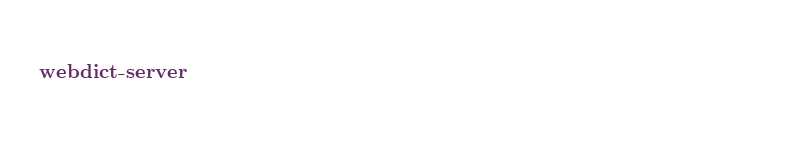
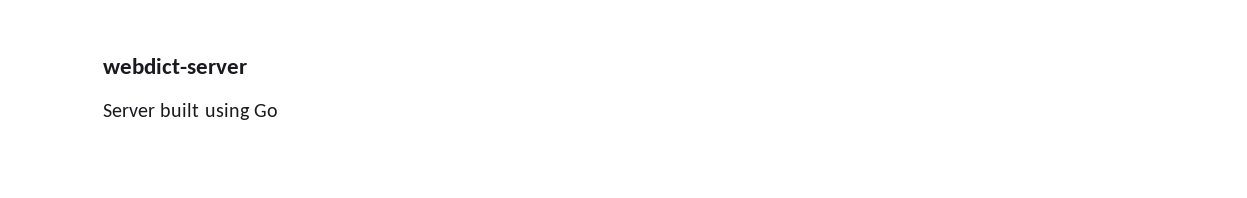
+ Server built using Go

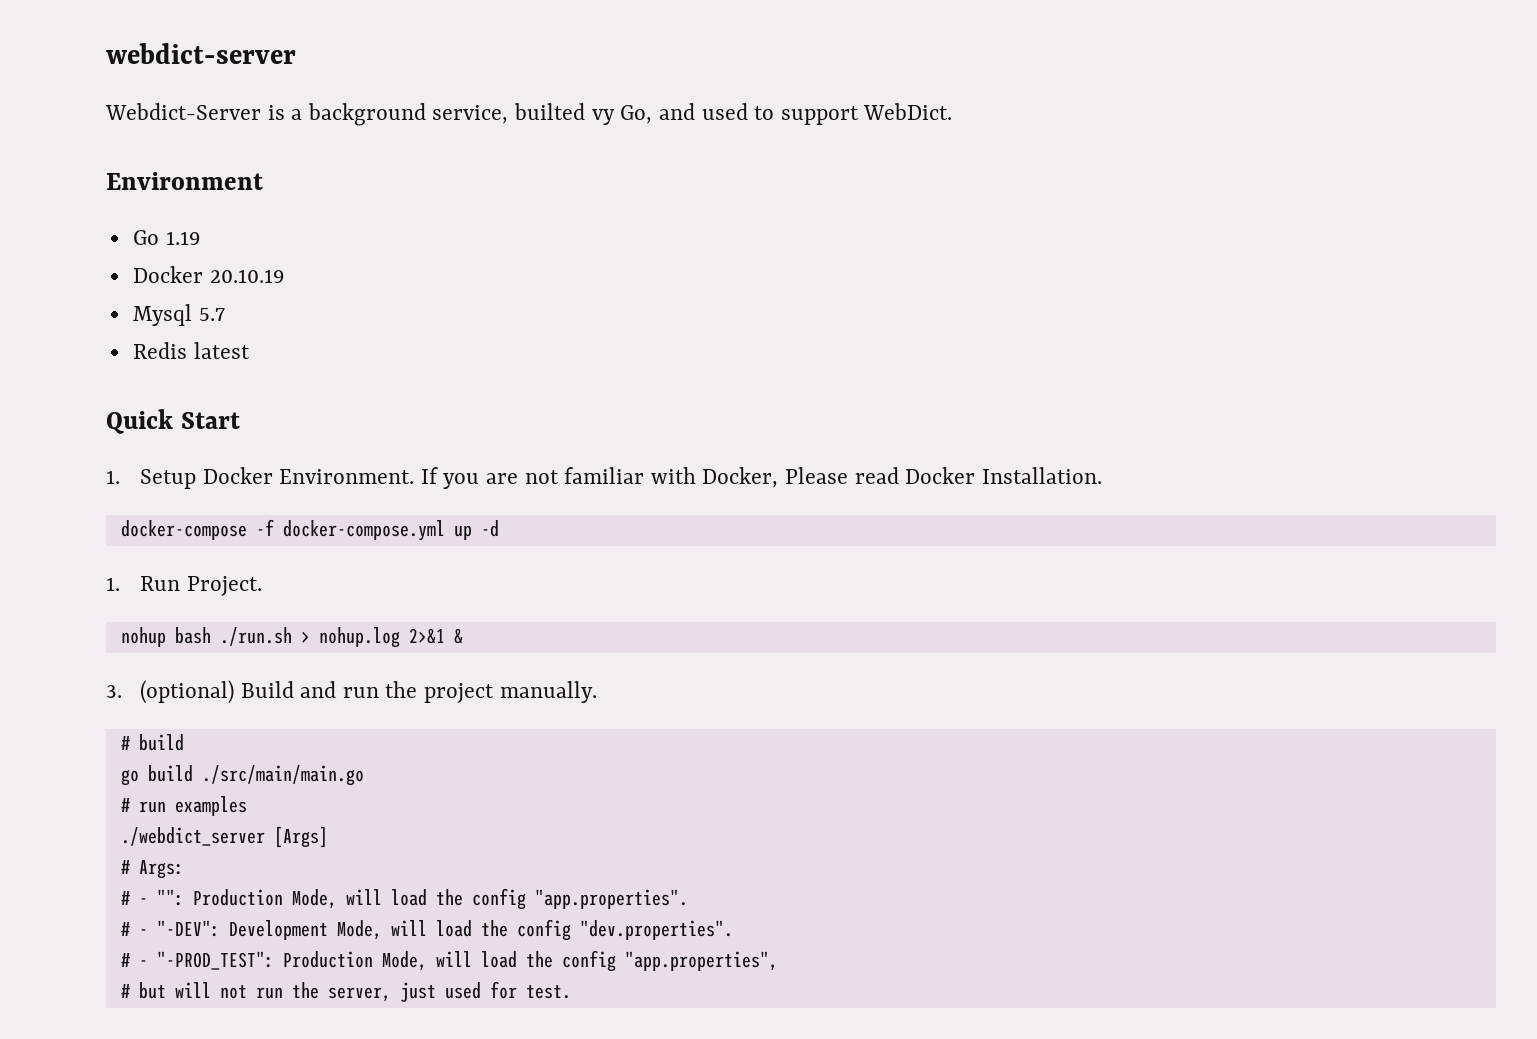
- Server built using Go
+ Webdict-Server is a background service, builted vy Go, and used to support WebDict.
+ Environment
+ Go 1.19
+ Docker 20.10.19
+ Mysql 5.7
+ Redis latest
+ Quick Start
+ 1. Setup Docker Environment. If you are not familiar with Docker, Please read Docker Installation.
+ docker-compose -f docker-compose.yml up -d
+ 1. Run Project.
+ nohup bash ./run.sh > nohup.log 2>&1 &
+ 3. (optional) Build and run the project manually.
+ # build
+ go build ./src/main/main.go
+ # run examples
+ ./webdict_server [Args]
+ # Args:
+ # - "": Production Mode, will load the config "app.properties".
+ # - "-DEV": Development Mode, will load the config "dev.properties".
+ # - "-PROD_TEST": Production Mode, will load the config "app.properties",
+ # but will not run the server, just used for test.

